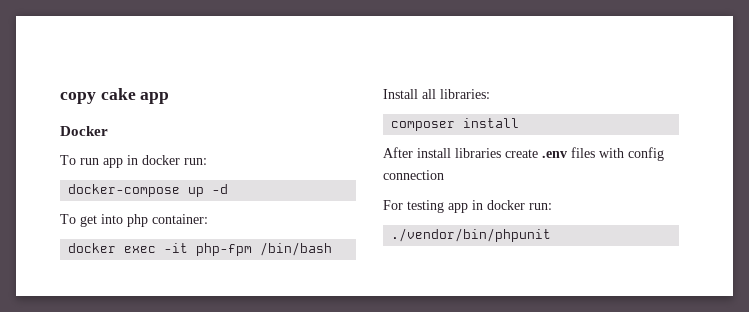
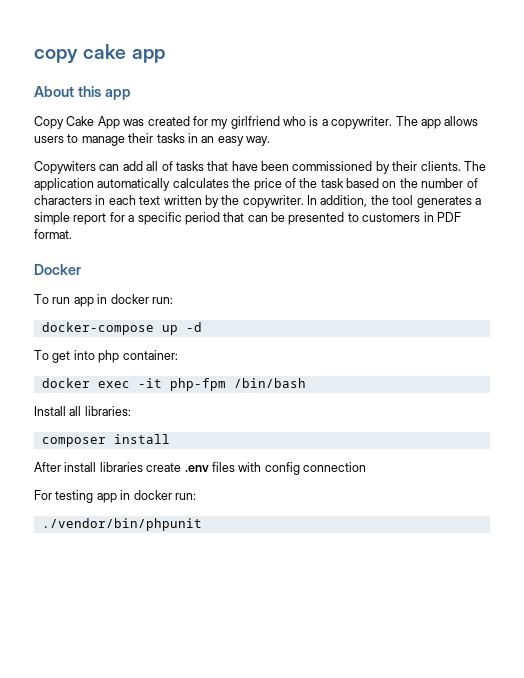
+ About this app
+ Copy Cake App was created for my girlfriend who is a copywriter. The app allows users to manage their tasks in an easy way.
+ Copywiters can add all of tasks that have been commissioned by their clients. The application automatically calculates the price of the task based on the number of characters in each text written by the copywriter. In addition, the tool generates a simple report for a specific period that can be presented to customers in PDF format.

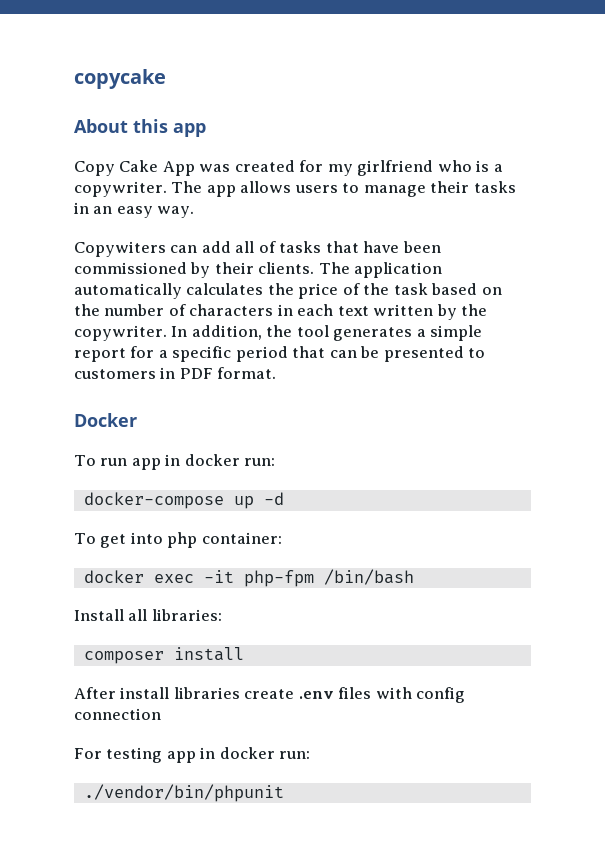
- copy cake app
+ copycake

